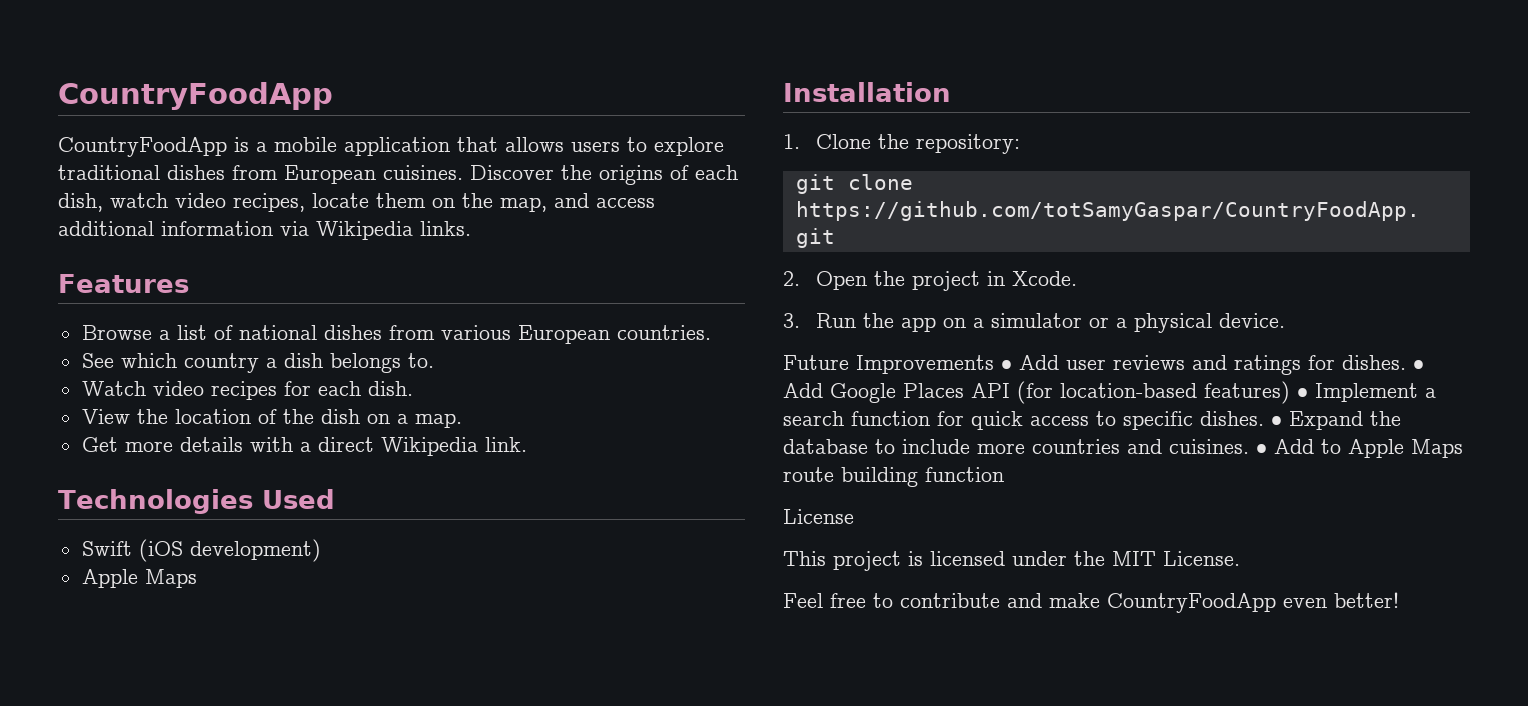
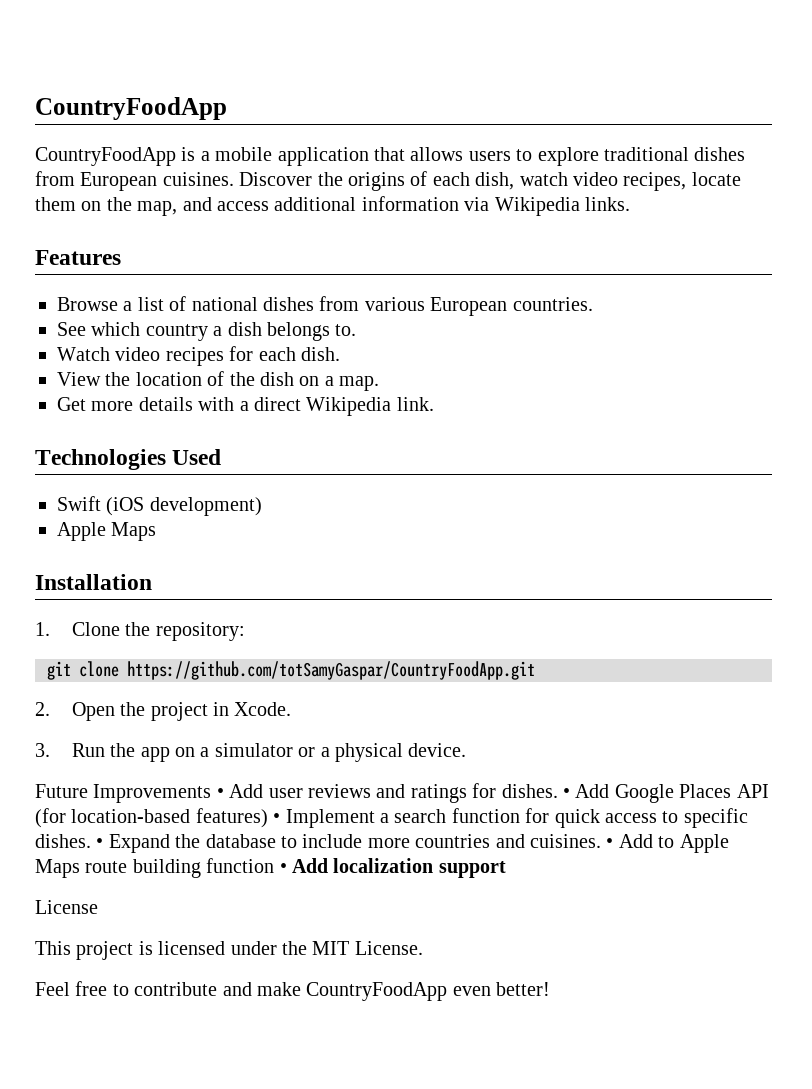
- • Add to Apple Maps route building function
+ • Add to Apple Maps route building function • Add localization support

